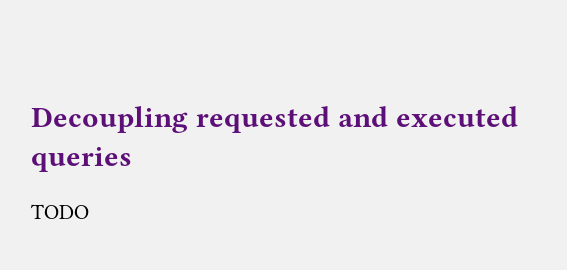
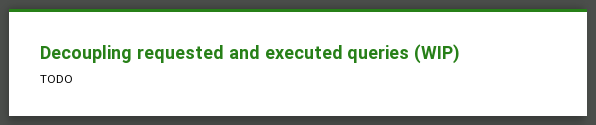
- Decoupling requested and executed queries
+ Decoupling requested and executed queries (WIP)

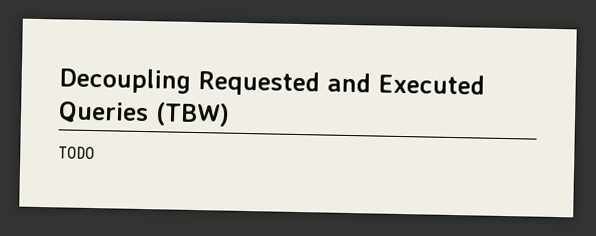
- Decoupling requested and executed queries (WIP)
+ Decoupling Requested and Executed Queries (TBW)

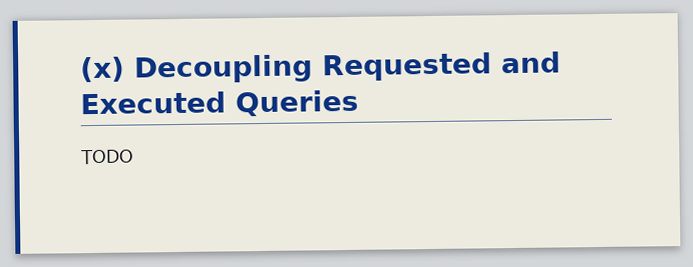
- Decoupling Requested and Executed Queries (TBW)
+ (x) Decoupling Requested and Executed Queries

